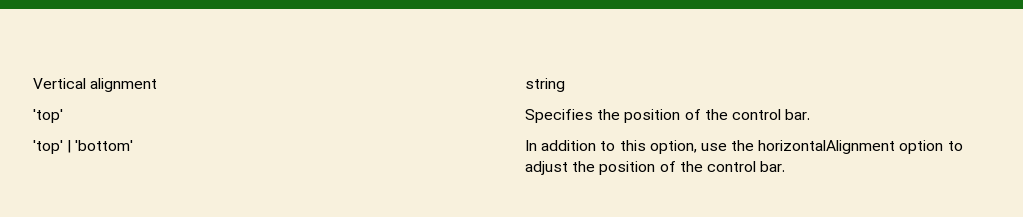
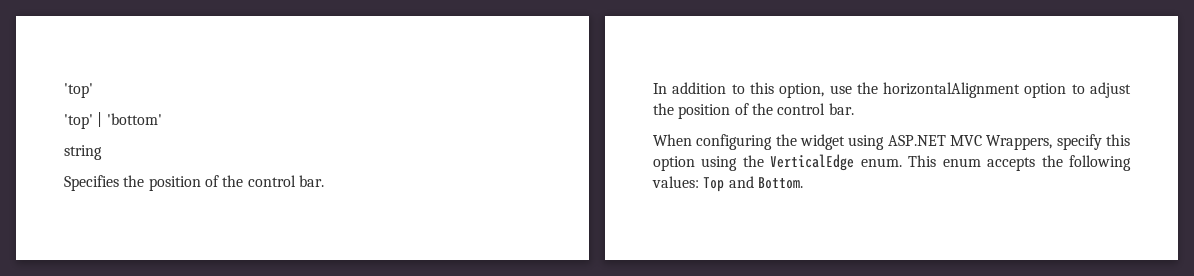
- Vertical alignment
+ When configuring the widget using ASP.NET MVC Wrappers, specify this option using the VerticalEdge enum. This enum accepts the following values: Top and Bottom.

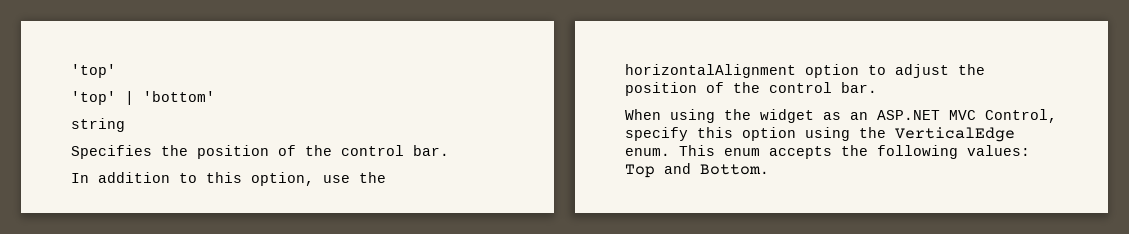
- When configuring the widget using ASP.NET MVC Wrappers, specify this option using the VerticalEdge enum.
+ When using the widget as an ASP.NET MVC Control, specify this option using the VerticalEdge enum.

